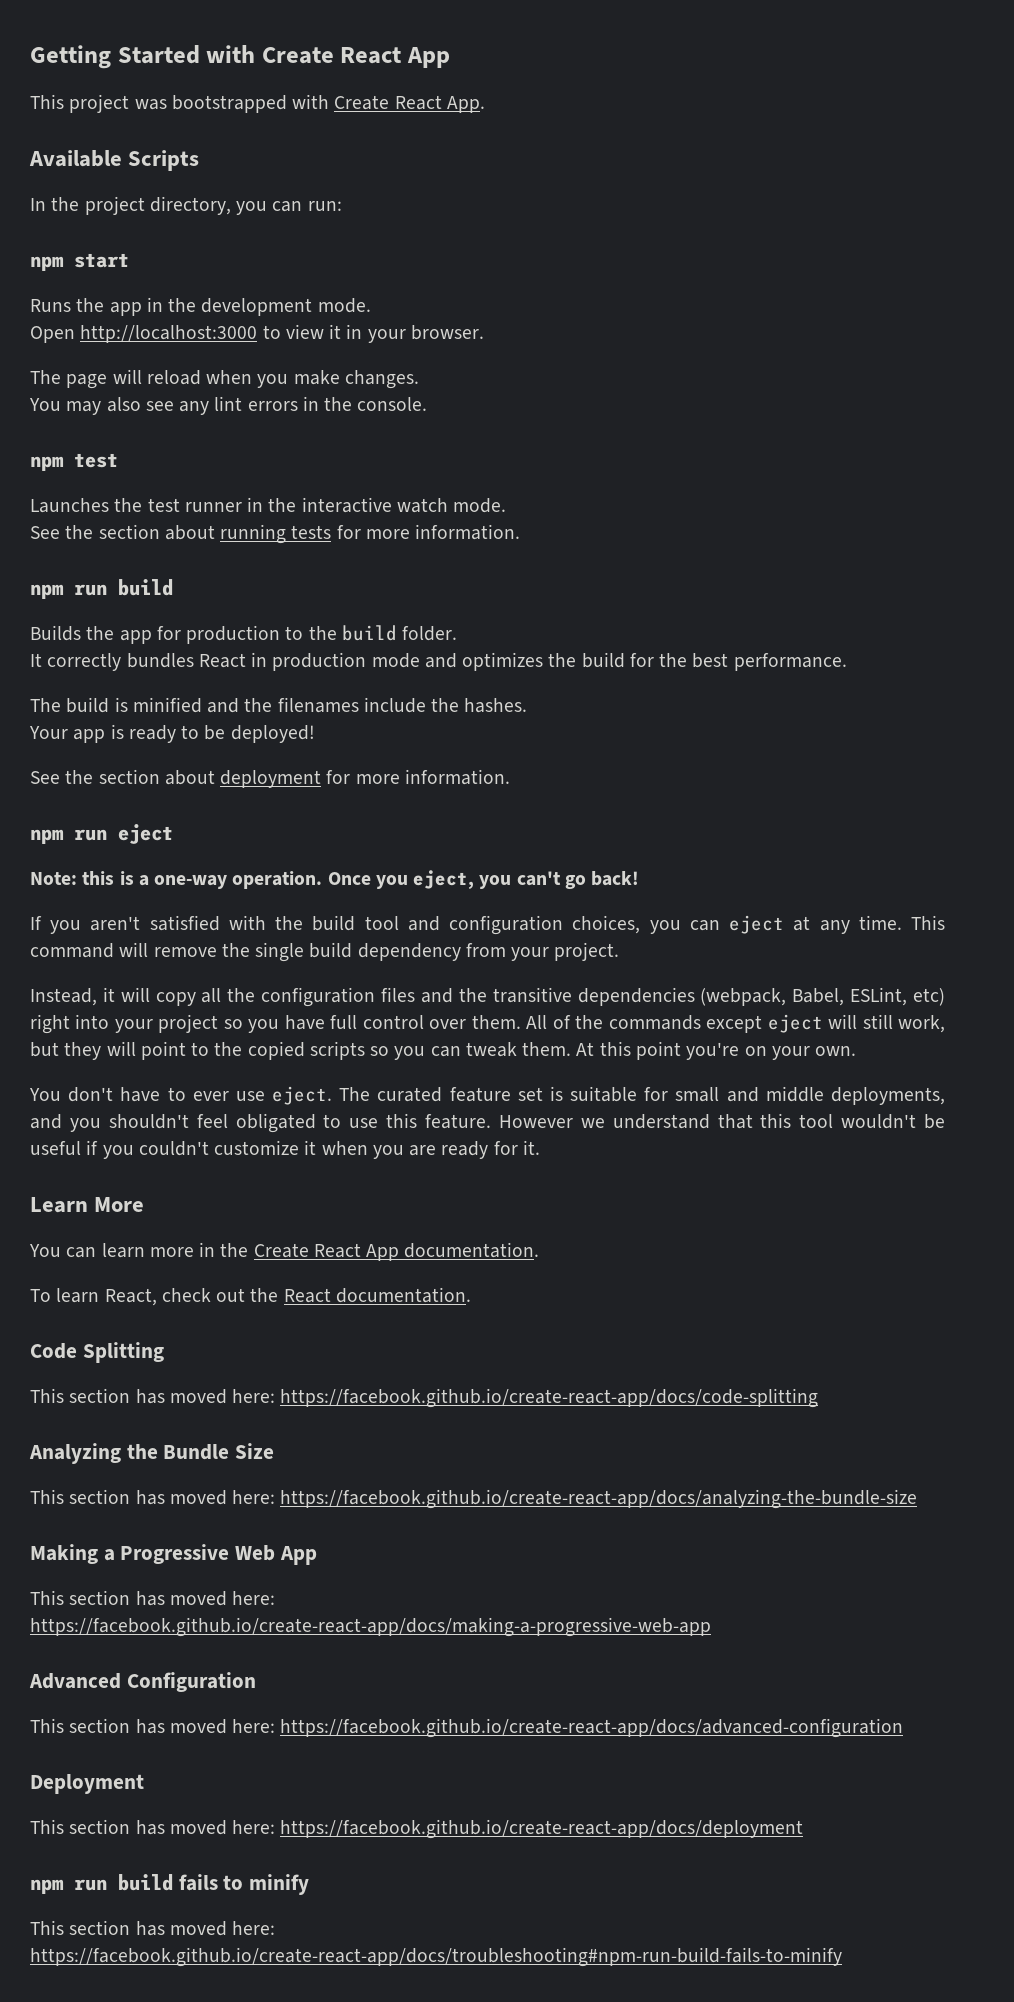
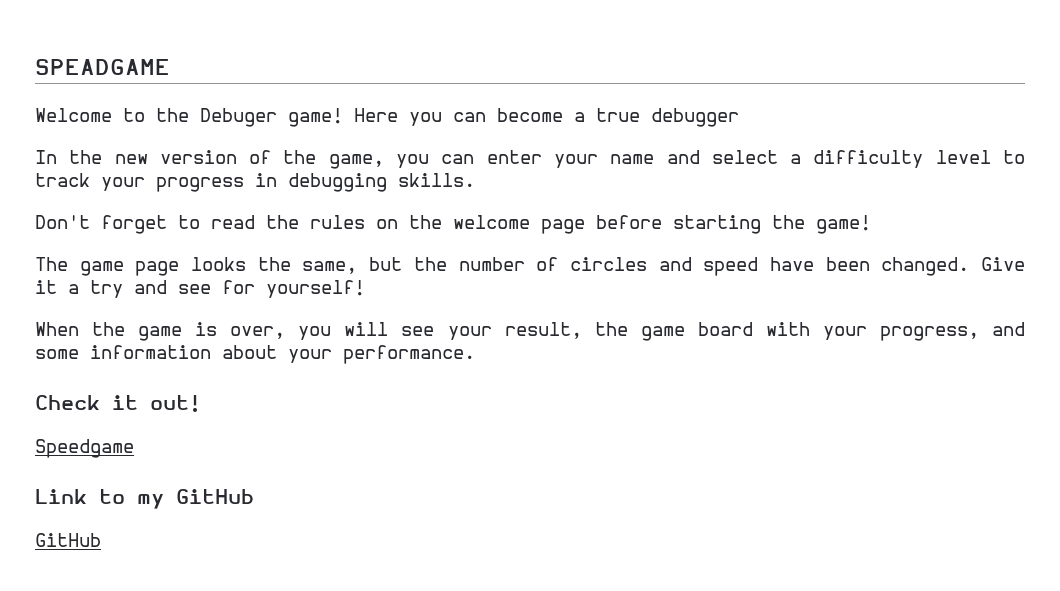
- Getting Started with Create React App
- This project was bootstrapped with Create React App.
- Available Scripts
- In the project directory, you can run:
- npm start
- Runs the app in the development mode.
- Open http://localhost:3000 to view it in your browser.
- The page will reload when you make changes.
- You may also see any lint errors in the console.
- npm test
- Launches the test runner in the interactive watch mode.
- See the section about running tests for more information.
- npm run build
- Builds the app for production to the build folder.
- It correctly bundles React in production mode and optimizes the build for the best performance.
- The build is minified and the filenames include the hashes.
- Your app is ready to be deployed!
- See the section about deployment for more information.
- npm run eject
- Note: this is a one-way operation. Once you eject, you can't go back!
- If you aren't satisfied with the build tool and configuration choices, you can eject at any time. This command will remove the single build dependency from your project.
- Instead, it will copy all the configuration files and the transitive dependencies (webpack, Babel, ESLint, etc) right into your project so you have full control over them. All of the commands except eject will still work, but they will point to the copied scripts so you can tweak them. At this point you're on your own.
- You don't have to ever use eject. The curated feature set is suitable for small and middle deployments, and you shouldn't feel obligated to use this feature. However we understand that this tool wouldn't be useful if you couldn't customize it when you are ready for it.
- Learn More
- You can learn more in the Create React App documentation.
- To learn React, check out the React documentation.
- Code Splitting
- This section has moved here: https://facebook.github.io/create-react-app/docs/code-splitting
- Analyzing the Bundle Size
- This section has moved here: https://facebook.github.io/create-react-app/docs/analyzing-the-bundle-size
- Making a Progressive Web App
- This section has moved here: https://facebook.github.io/create-react-app/docs/making-a-progressive-web-app
- Advanced Configuration
- This section has moved here: https://facebook.github.io/create-react-app/docs/advanced-configuration
- Deployment
- This section has moved here: https://facebook.github.io/create-react-app/docs/deployment
- npm run build fails to minify
- This section has moved here: https://facebook.github.io/create-react-app/docs/troubleshooting#npm-run-build-fails-to-minify
+ SPEADGAME
+ Welcome to the Debuger game! Here you can become a true debugger
+ In the new version of the game, you can enter your name and select a difficulty level to track your progress in debugging skills.
+ Don't forget to read the rules on the welcome page before starting the game!
+ The game page looks the same, but the number of circles and speed have been changed. Give it a try and see for yourself!
+ When the game is over, you will see your result, the game board with your progress, and some information about your performance.
+ Check it out!
+ Speedgame
+ Link to my GitHub
+ GitHub

